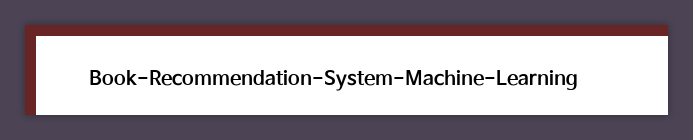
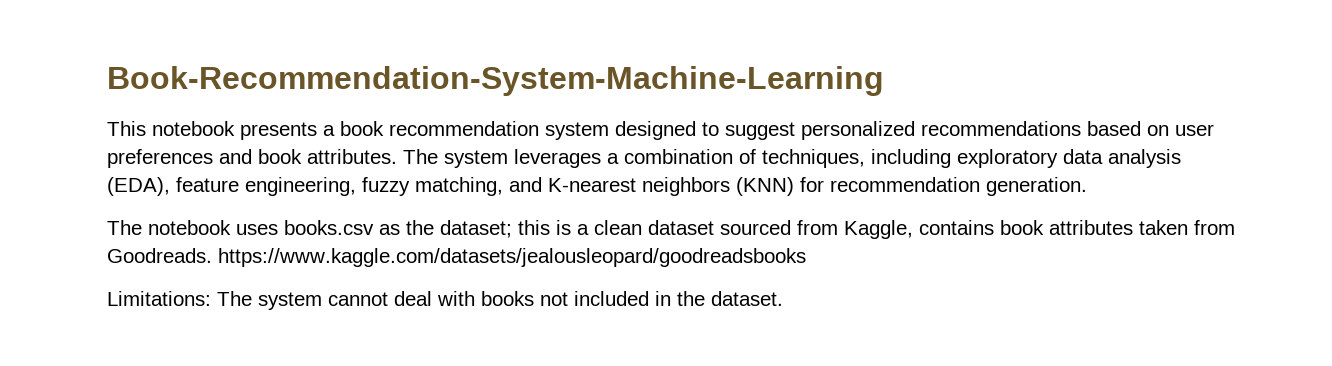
+ This notebook presents a book recommendation system designed to suggest personalized recommendations based on user preferences and book attributes. The system leverages a combination of techniques, including exploratory data analysis (EDA), feature engineering, fuzzy matching, and K-nearest neighbors (KNN) for recommendation generation.
+ The notebook uses books.csv as the dataset; this is a clean dataset sourced from Kaggle, contains book attributes taken from Goodreads. https://www.kaggle.com/datasets/jealousleopard/goodreadsbooks
+ Limitations: The system cannot deal with books not included in the dataset.

